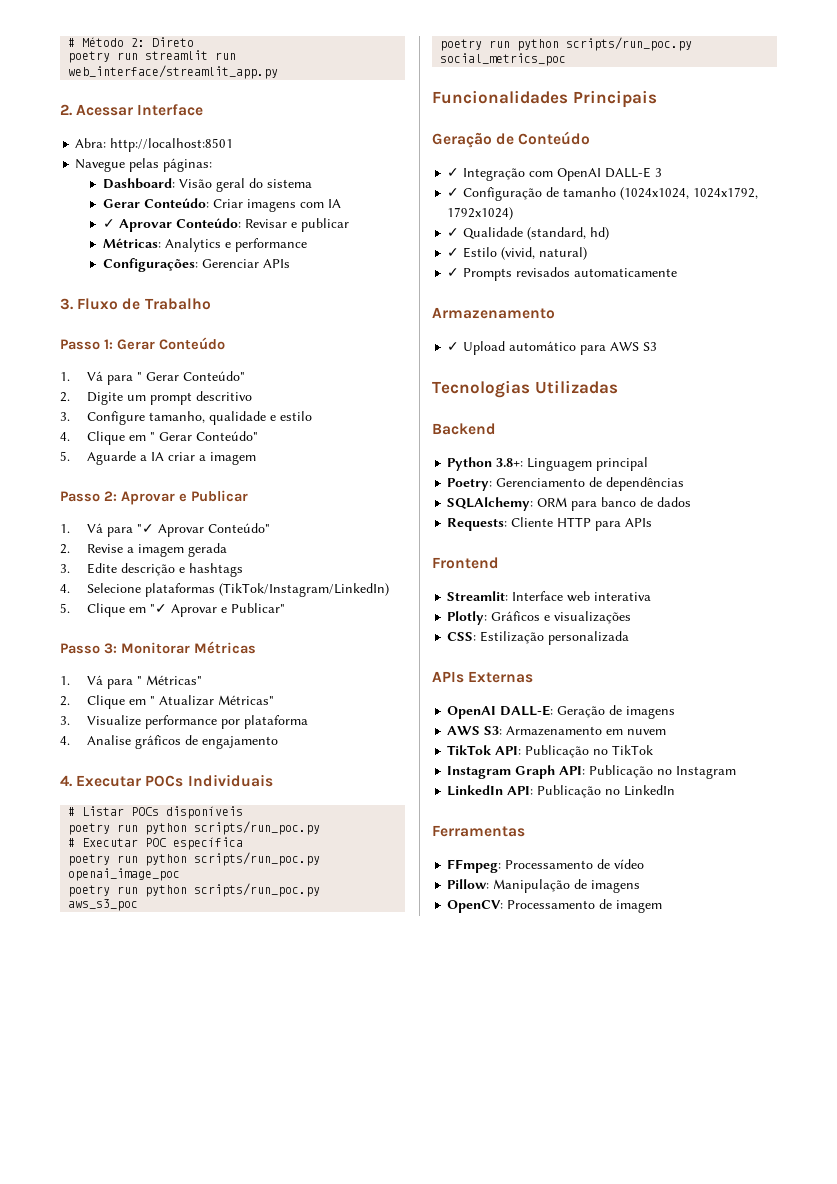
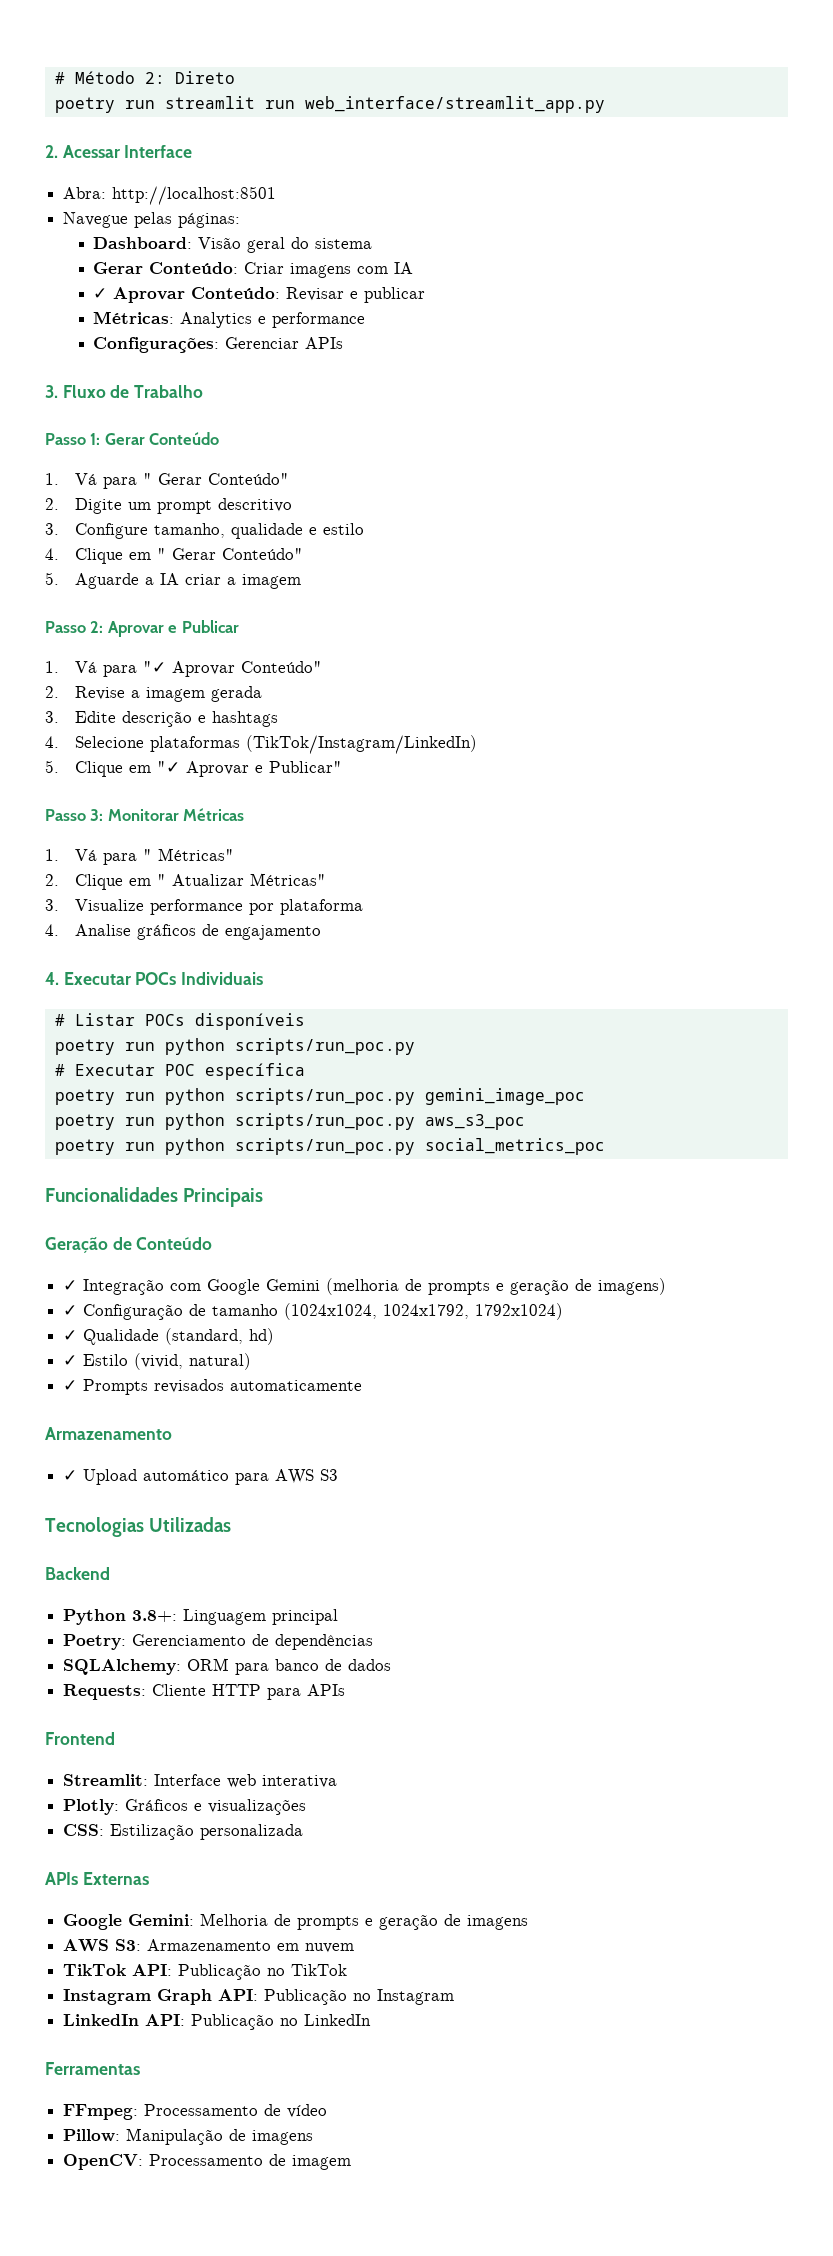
- poetry run python scripts/run_poc.py openai_image_poc
+ poetry run python scripts/run_poc.py gemini_image_poc
- ✓ Integração com OpenAI DALL-E 3
+ ✓ Integração com Google Gemini (melhoria de prompts e geração de imagens)
- OpenAI DALL-E: Geração de imagens
+ Google Gemini: Melhoria de prompts e geração de imagens

